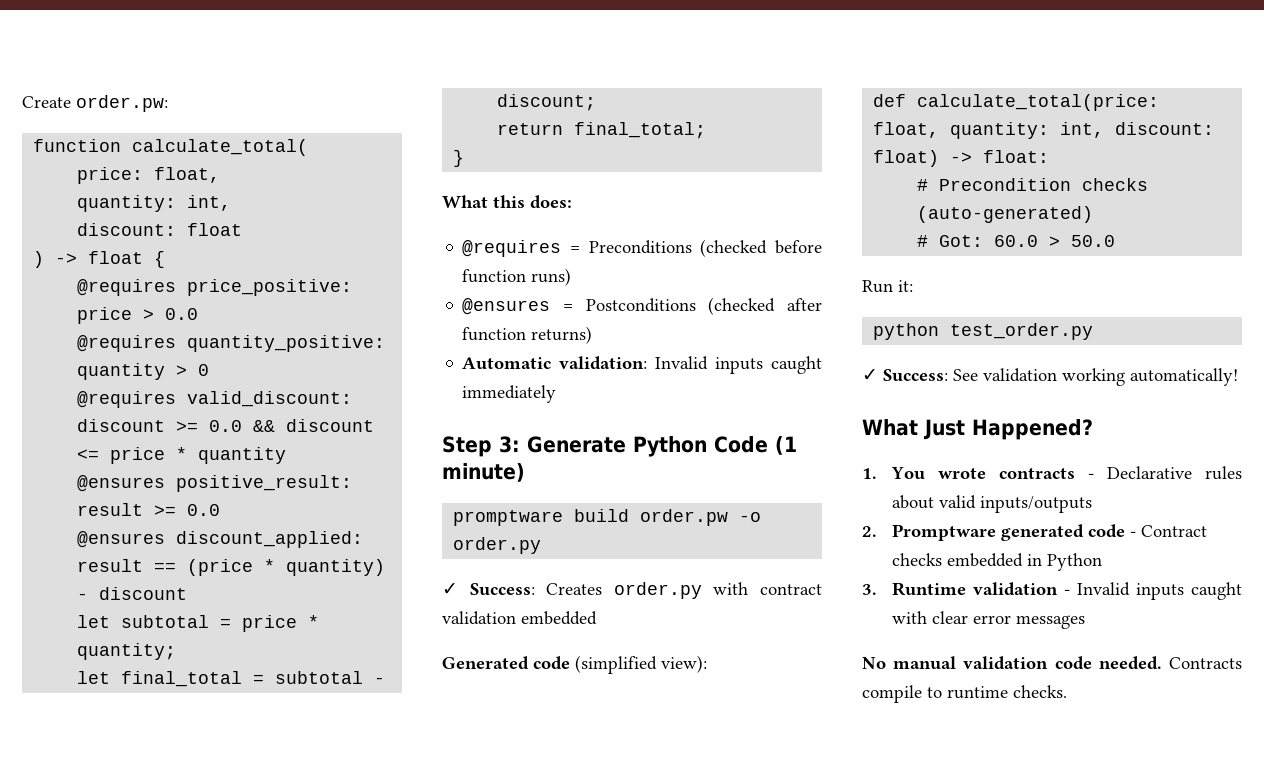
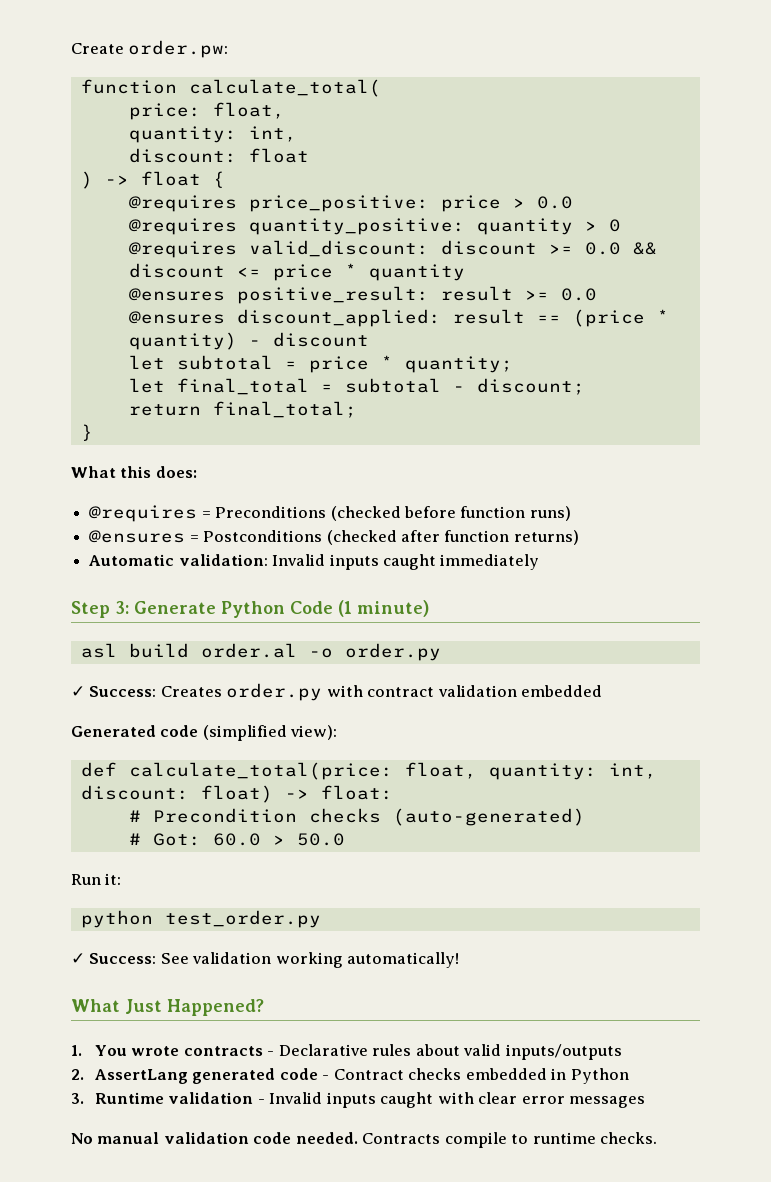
- promptware build order.pw -o order.py
+ asl build order.al -o order.py
- 2. Promptware generated code - Contract checks embedded in Python
+ 2. AssertLang generated code - Contract checks embedded in Python

